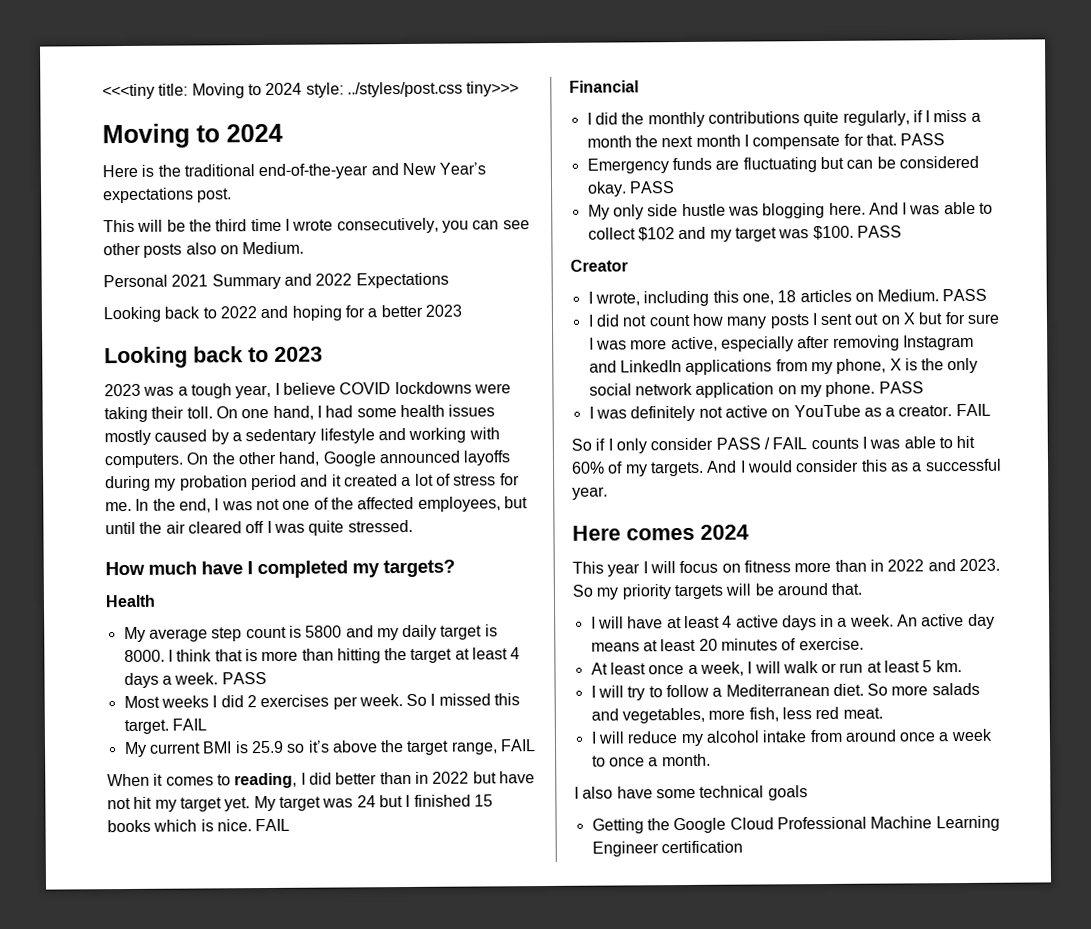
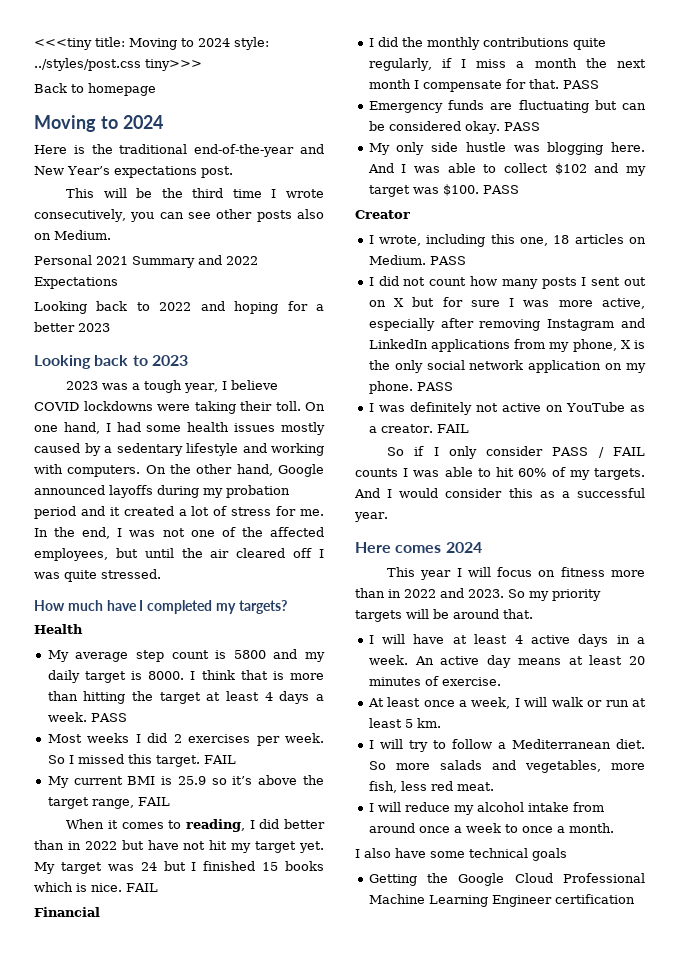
+ Back to homepage

